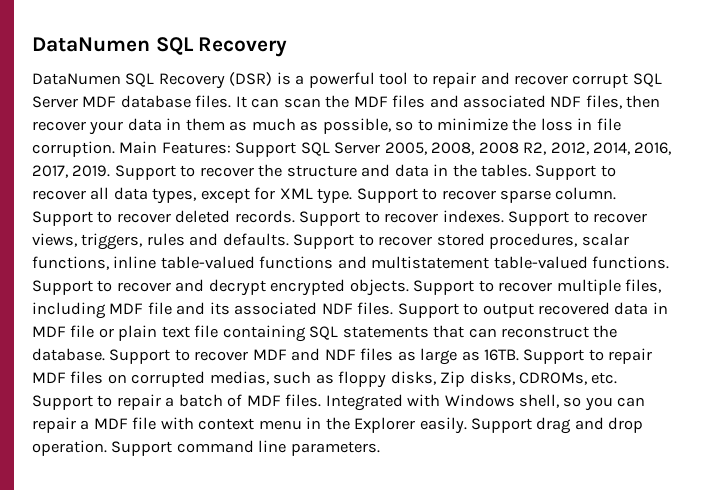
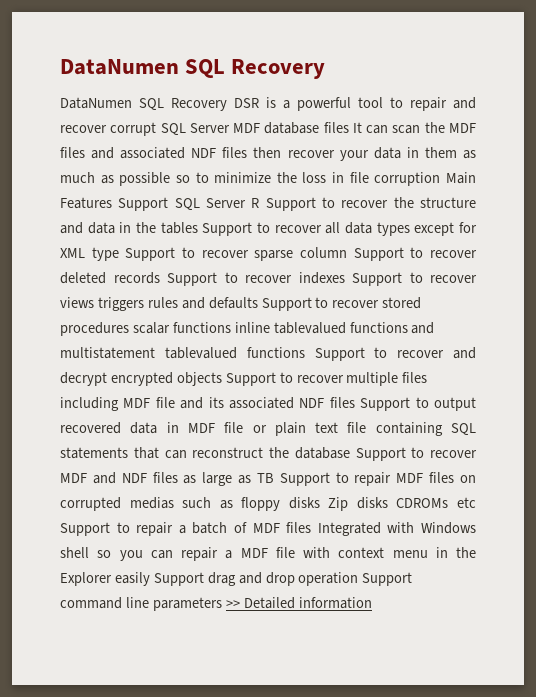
- DataNumen SQL Recovery (DSR) is a powerful tool to repair and recover corrupt SQL Server MDF database files. It can scan the MDF files and associated NDF files, then recover your data in them as much as possible, so to minimize the loss in file corruption. Main Features: Support SQL Server 2005, 2008, 2008 R2, 2012, 2014, 2016, 2017, 2019. Support to recover the structure and data in the tables. Support to recover all data types, except for XML type. Support to recover sparse column. Support to recover deleted records. Support to recover indexes. Support to recover views, triggers, rules and defaults. Support to recover stored procedures, scalar functions, inline table-valued functions and multistatement table-valued functions. Support to recover and decrypt encrypted objects. Support to recover multiple files, including MDF file and its associated NDF files. Support to output recovered data in MDF file or plain text file containing SQL statements that can reconstruct the database. Support to recover MDF and NDF files as large as 16TB. Support to repair MDF files on corrupted medias, such as floppy disks, Zip disks, CDROMs, etc. Support to repair a batch of MDF files. Integrated with Windows shell, so you can repair a MDF file with context menu in the Explorer easily. Support drag and drop operation. Support command line parameters.
+ DataNumen SQL Recovery DSR is a powerful tool to repair and recover corrupt SQL Server MDF database files It can scan the MDF files and associated NDF files then recover your data in them as much as possible so to minimize the loss in file corruption Main Features Support SQL Server R Support to recover the structure and data in the tables Support to recover all data types except for XML type Support to recover sparse column Support to recover deleted records Support to recover indexes Support to recover views triggers rules and defaults Support to recover stored procedures scalar functions inline tablevalued functions and multistatement tablevalued functions Support to recover and decrypt encrypted objects Support to recover multiple files including MDF file and its associated NDF files Support to output recovered data in MDF file or plain text file containing SQL statements that can reconstruct the database Support to recover MDF and NDF files as large as TB Support to repair MDF files on corrupted medias such as floppy disks Zip disks CDROMs etc Support to repair a batch of MDF files Integrated with Windows shell so you can repair a MDF file with context menu in the Explorer easily Support drag and drop operation Support command line parameters >> Detailed information

